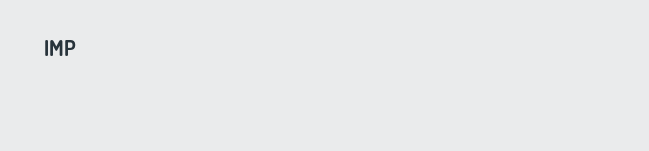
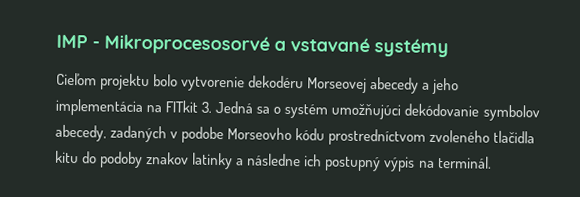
- IMP
+ IMP - Mikroprocesosorvé a vstavané systémy
+ Cieľom projektu bolo vytvorenie dekodéru Morseovej abecedy a jeho implementácia na FITkit 3. Jedná sa o systém umožňujúci dekódovanie symbolov abecedy, zadaných v podobe Morseovho kódu prostredníctvom zvoleného tlačidla kitu do podoby znakov latinky a následne ich postupný výpis na terminál.

